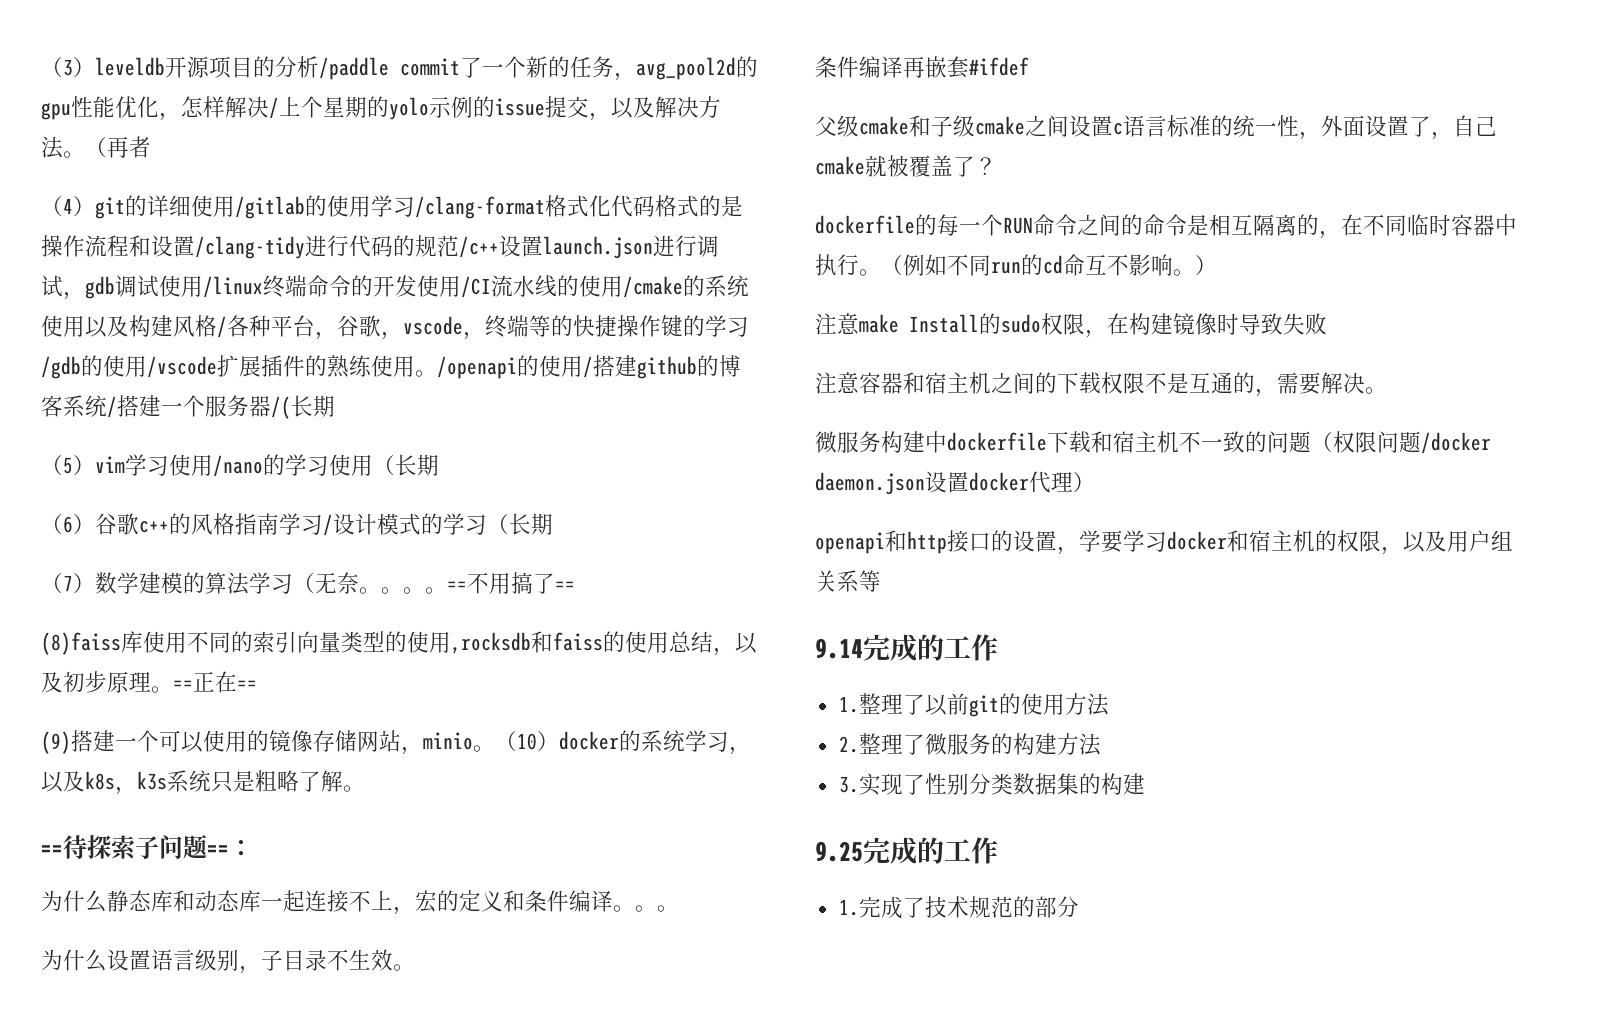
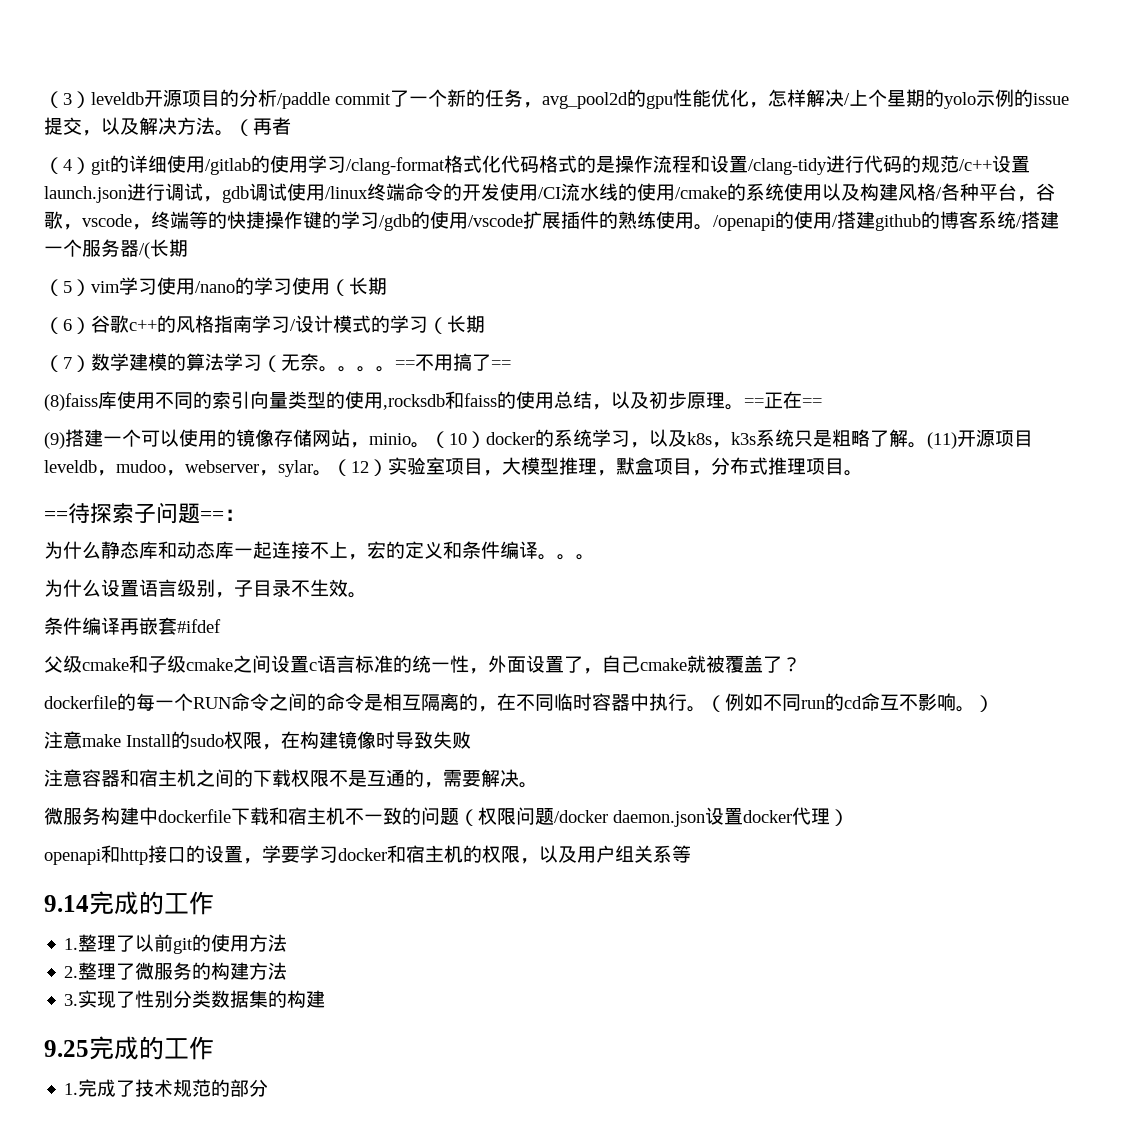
+ (11)开源项目leveldb，mudoo，webserver，sylar。（12）实验室项目，大模型推理，默盒项目，分布式推理项目。

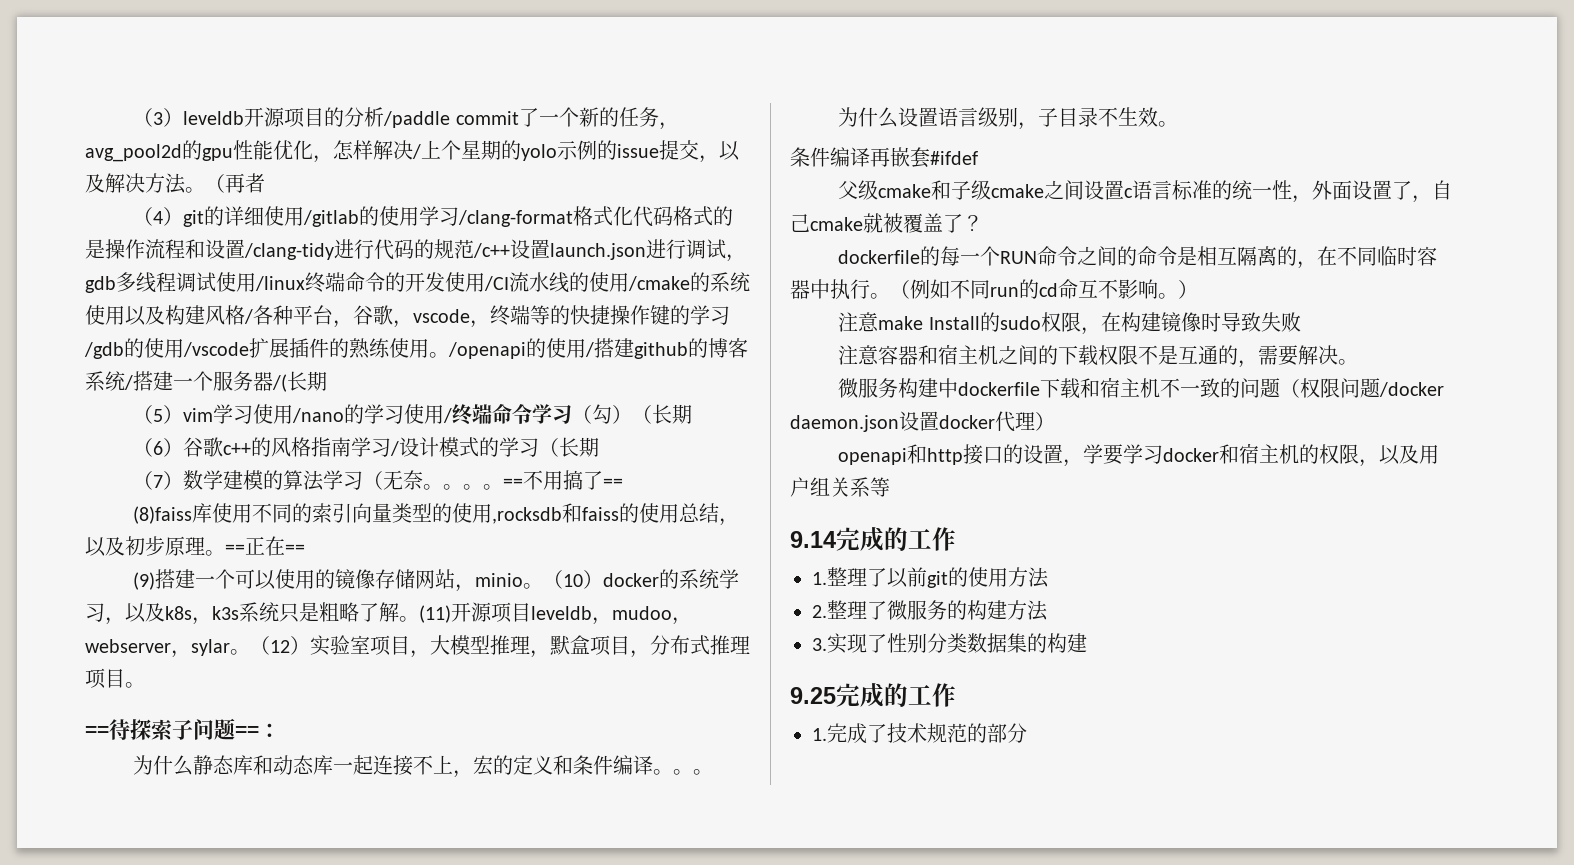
- （4）git的详细使用/gitlab的使用学习/clang-format格式化代码格式的是操作流程和设置/clang-tidy进行代码的规范/c++设置launch.json进行调试，gdb调试使用/linux终端命令的开发使用/CI流水线的使用/cmake的系统使用以及构建风格/各种平台，谷歌，vscode，终端等的快捷操作键的学习/gdb的使用/vscode扩展插件的熟练使用。
+ （4）git的详细使用/gitlab的使用学习/clang-format格式化代码格式的是操作流程和设置/clang-tidy进行代码的规范/c++设置launch.json进行调试，gdb多线程调试使用/linux终端命令的开发使用/CI流水线的使用/cmake的系统使用以及构建风格/各种平台，谷歌，vscode，终端等的快捷操作键的学习/gdb的使用/vscode扩展插件的熟练使用。
- （5）vim学习使用/nano的学习使用（长期
+ （5）vim学习使用/nano的学习使用/终端命令学习（勾）（长期

